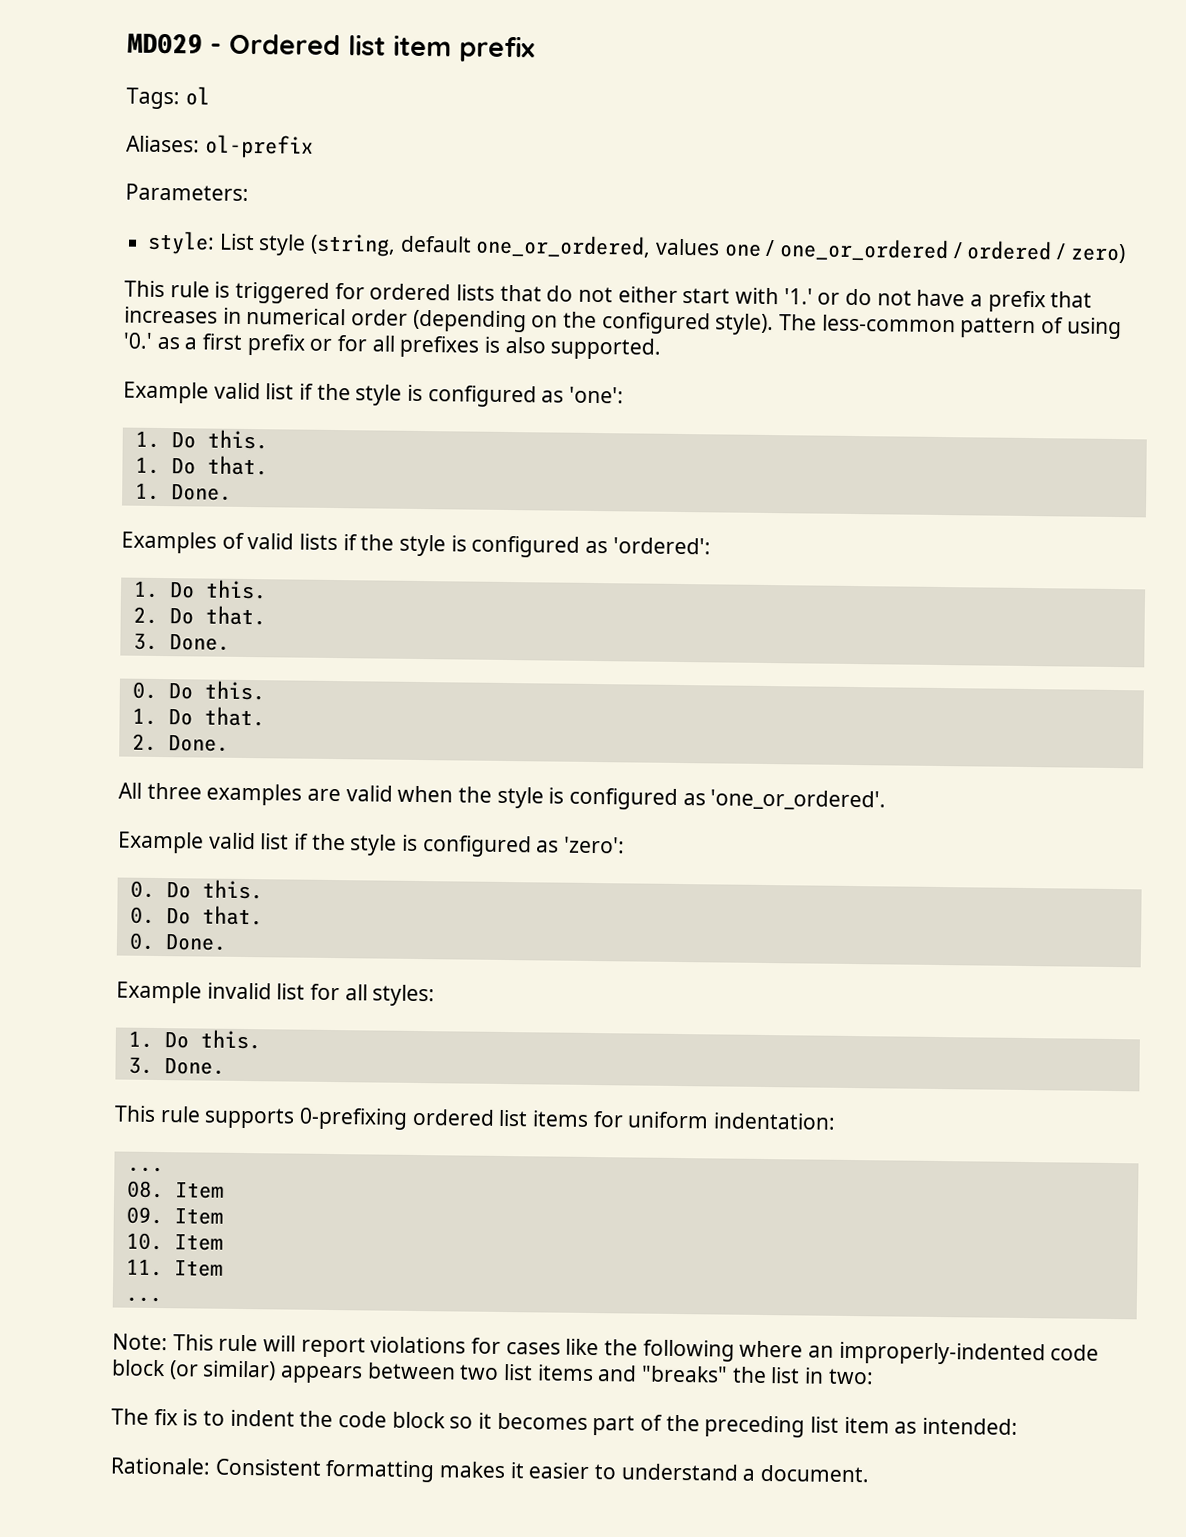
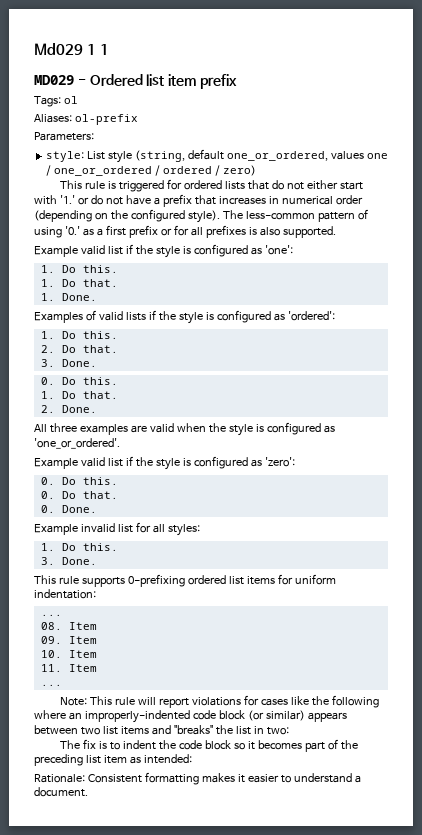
+ Md029 1 1

